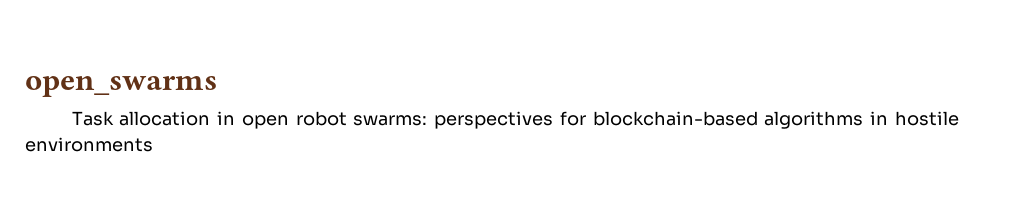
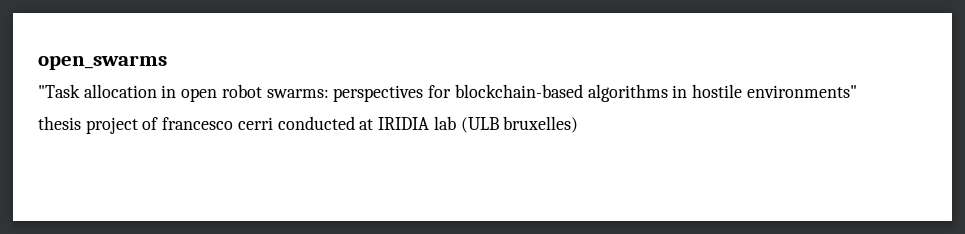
- Task allocation in open robot swarms: perspectives for blockchain-based algorithms in hostile environments
+ "Task allocation in open robot swarms: perspectives for blockchain-based algorithms in hostile environments"
+ thesis project of francesco cerri conducted at IRIDIA lab (ULB bruxelles)

